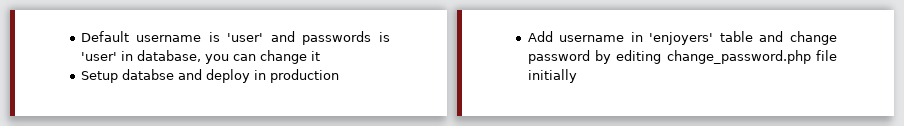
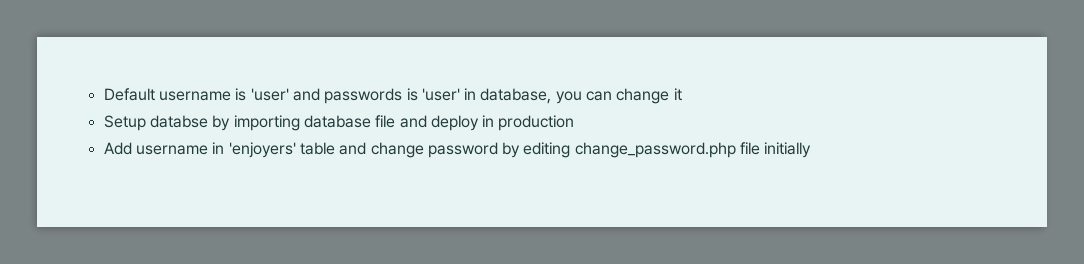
- Setup databse and deploy in production
+ Setup databse by importing database file and deploy in production

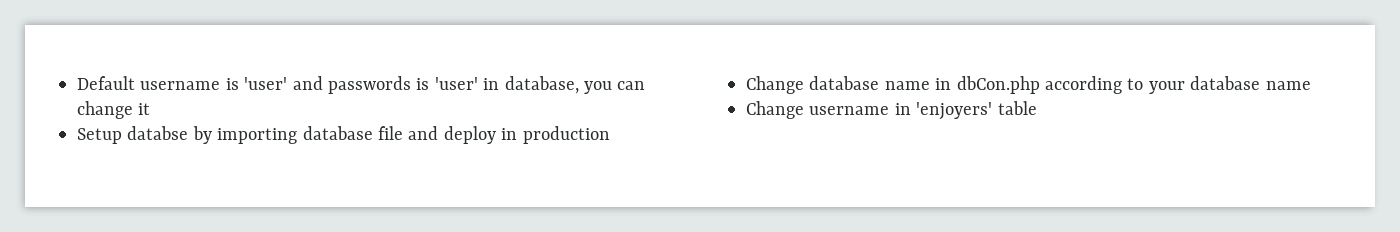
- Add username in 'enjoyers' table and change password by editing change_password.php file initially
+ Change database name in dbCon.php according to your database name
+ Change username in 'enjoyers' table

